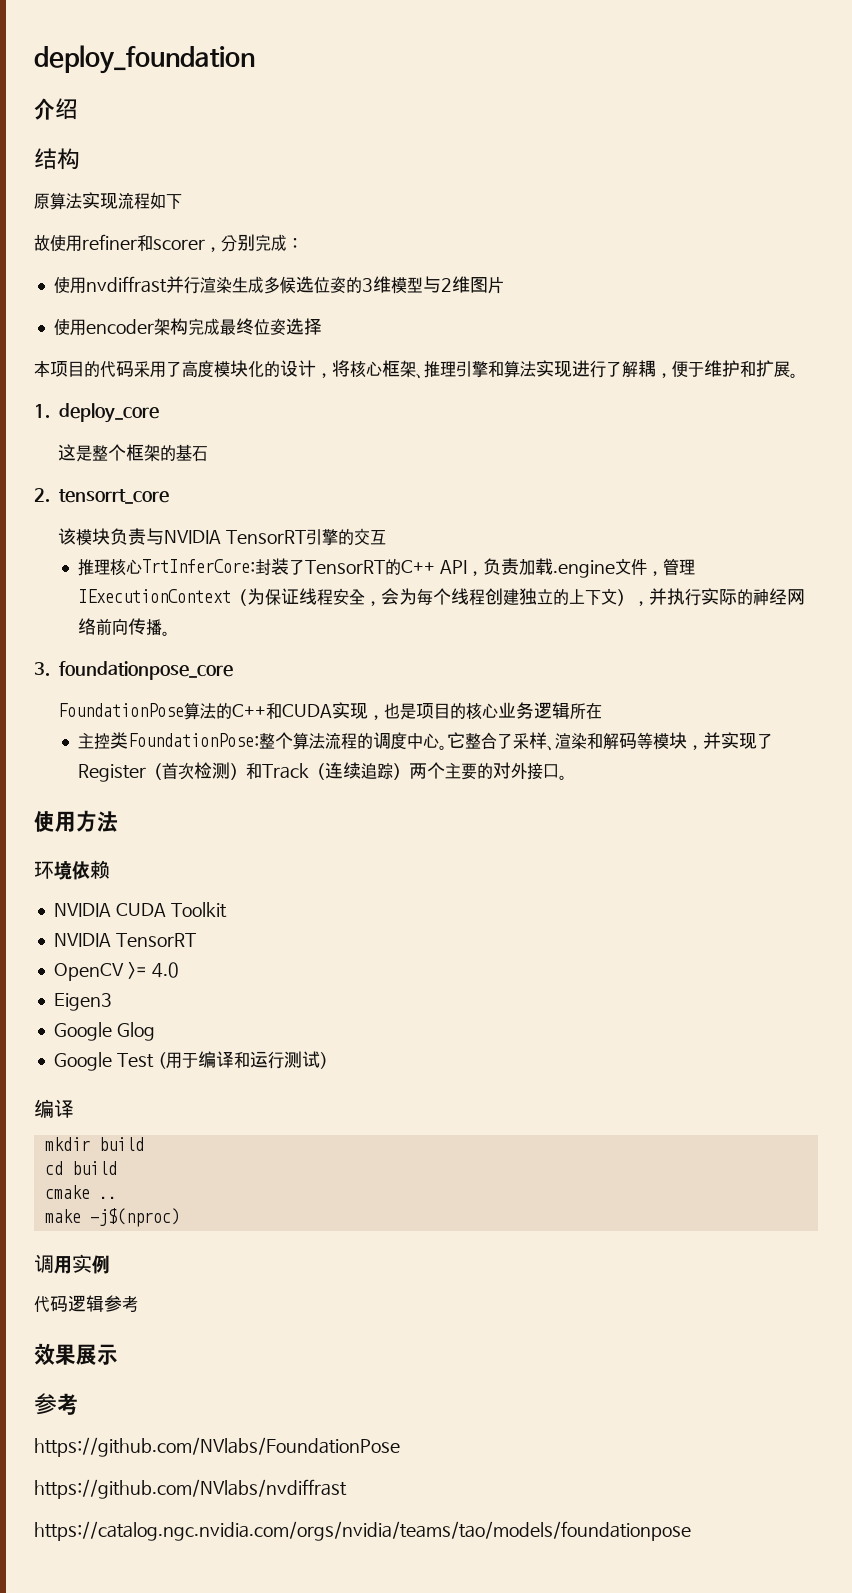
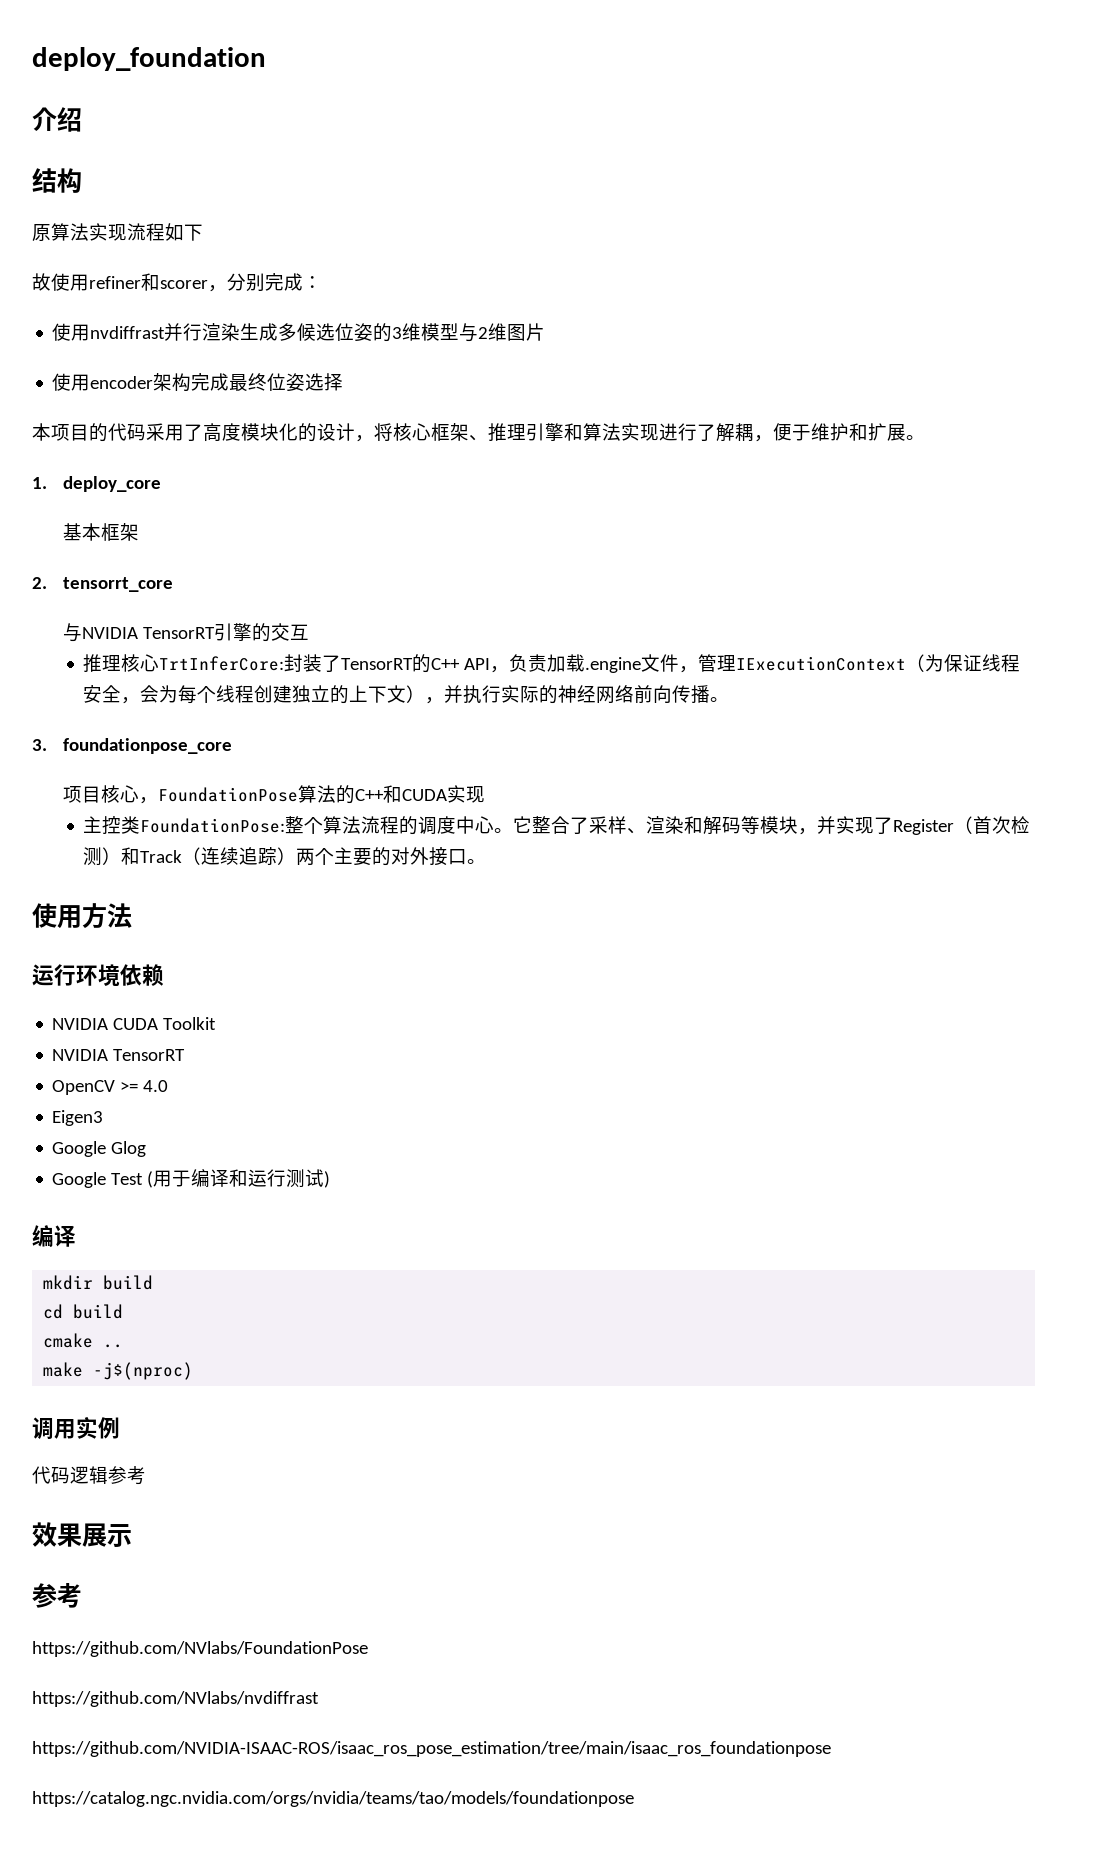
- 这是整个框架的基石
+ 基本框架
- 该模块负责与NVIDIA TensorRT引擎的交互
+ 与NVIDIA TensorRT引擎的交互
- FoundationPose算法的C++和CUDA实现，也是项目的核心业务逻辑所在
+ 项目核心，FoundationPose算法的C++和CUDA实现
- 环境依赖
+ 运行环境依赖
+ https://github.com/NVIDIA-ISAAC-ROS/isaac_ros_pose_estimation/tree/main/isaac_ros_foundationpose

